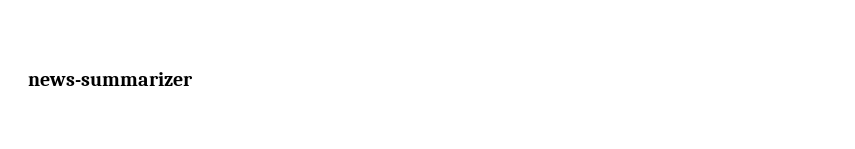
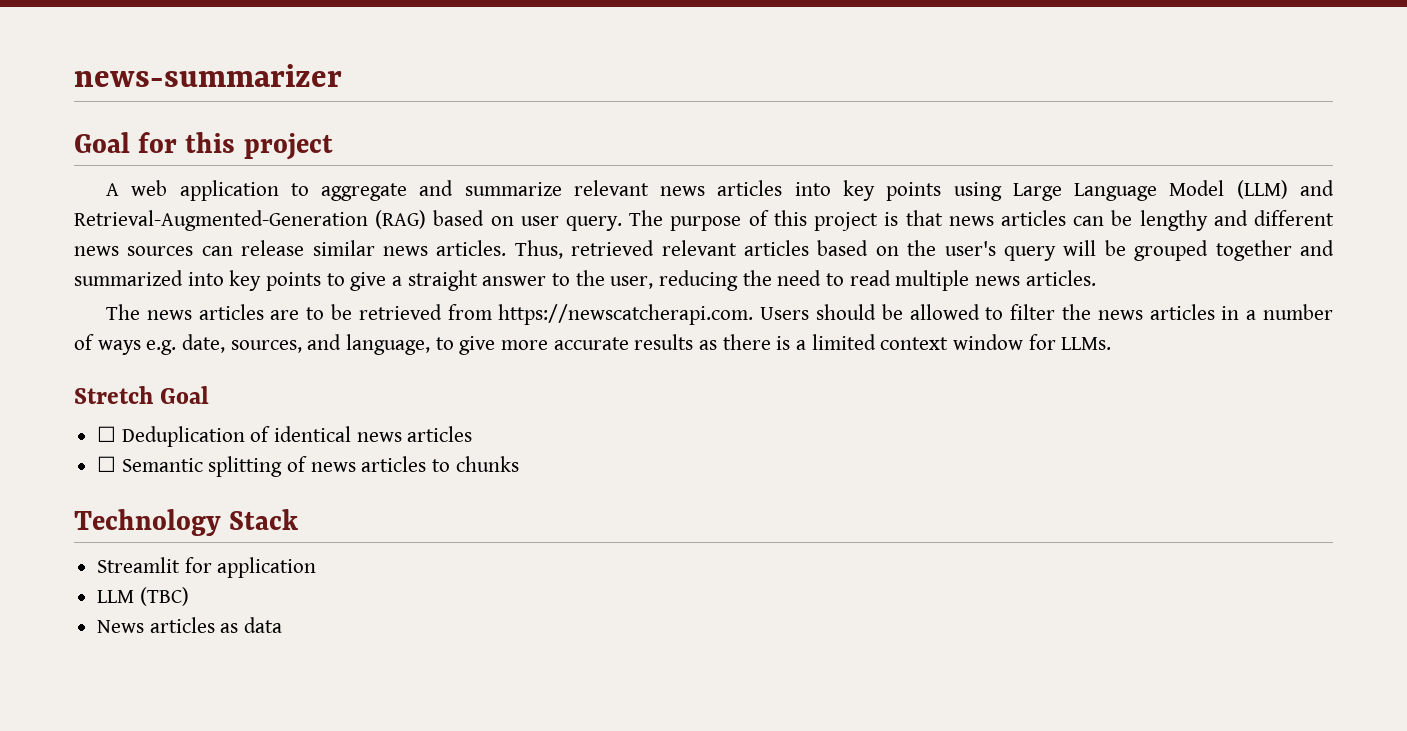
+ Goal for this project
+ A web application to aggregate and summarize relevant news articles into key points using Large Language Model (LLM) and Retrieval-Augmented-Generation (RAG) based on user query. The purpose of this project is that news articles can be lengthy and different news sources can release similar news articles. Thus, retrieved relevant articles based on the user's query will be grouped together and summarized into key points to give a straight answer to the user, reducing the need to read multiple news articles.
+ The news articles are to be retrieved from https://newscatcherapi.com. Users should be allowed to filter the news articles in a number of ways e.g. date, sources, and language, to give more accurate results as there is a limited context window for LLMs.
+ Stretch Goal
+ ☐ Deduplication of identical news articles
+ ☐ Semantic splitting of news articles to chunks
+ Technology Stack
+ Streamlit for application
+ LLM (TBC)
+ News articles as data

